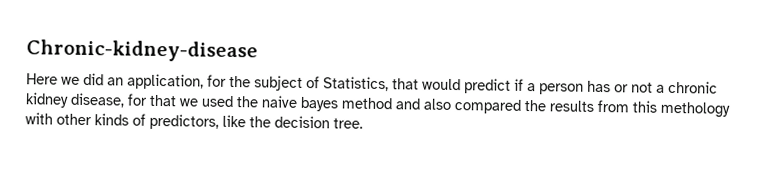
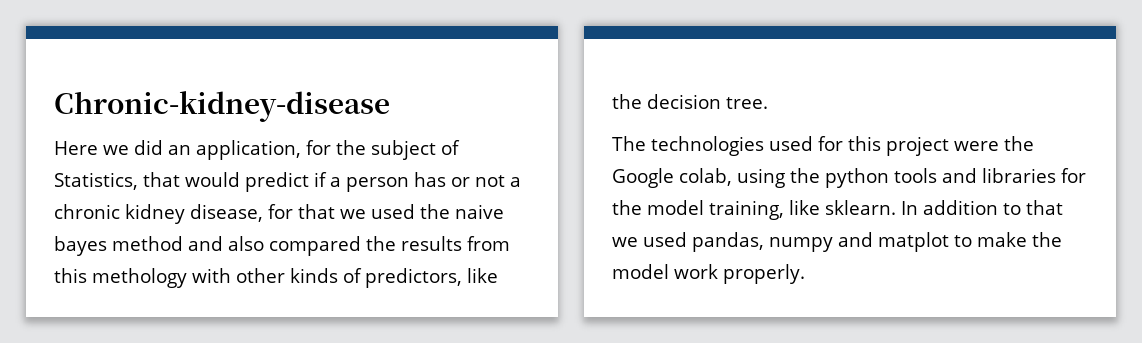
+ The technologies used for this project were the Google colab, using the python tools and libraries for the model training, like sklearn. In addition to that we used pandas, numpy and matplot to make the model work properly.

